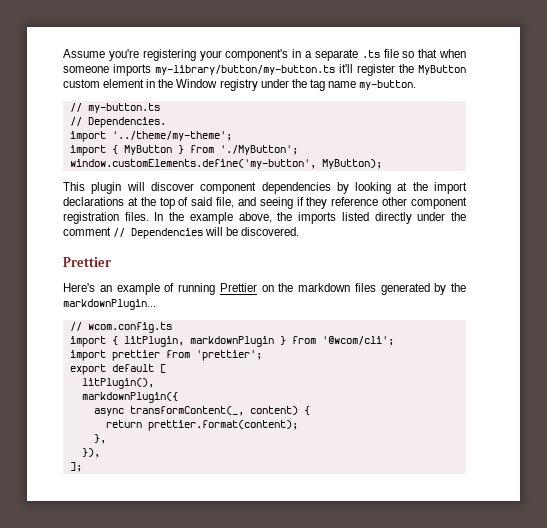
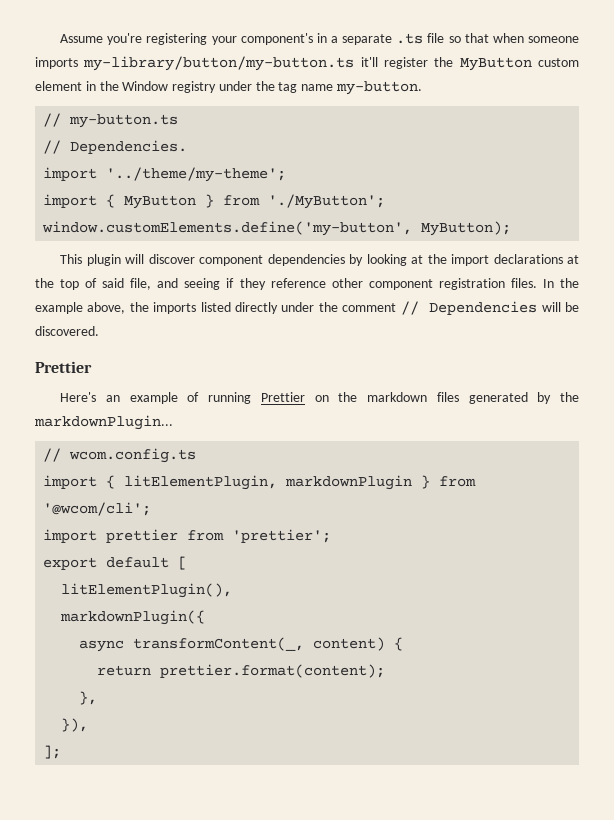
- import { litPlugin, markdownPlugin } from '@wcom/cli';
+ import { litElementPlugin, markdownPlugin } from '@wcom/cli';
- litPlugin(),
+ litElementPlugin(),

